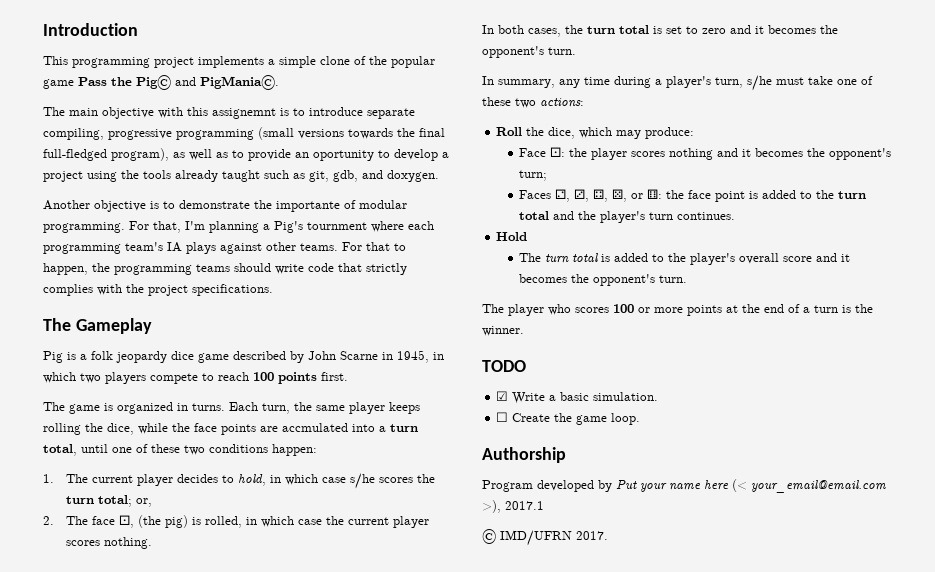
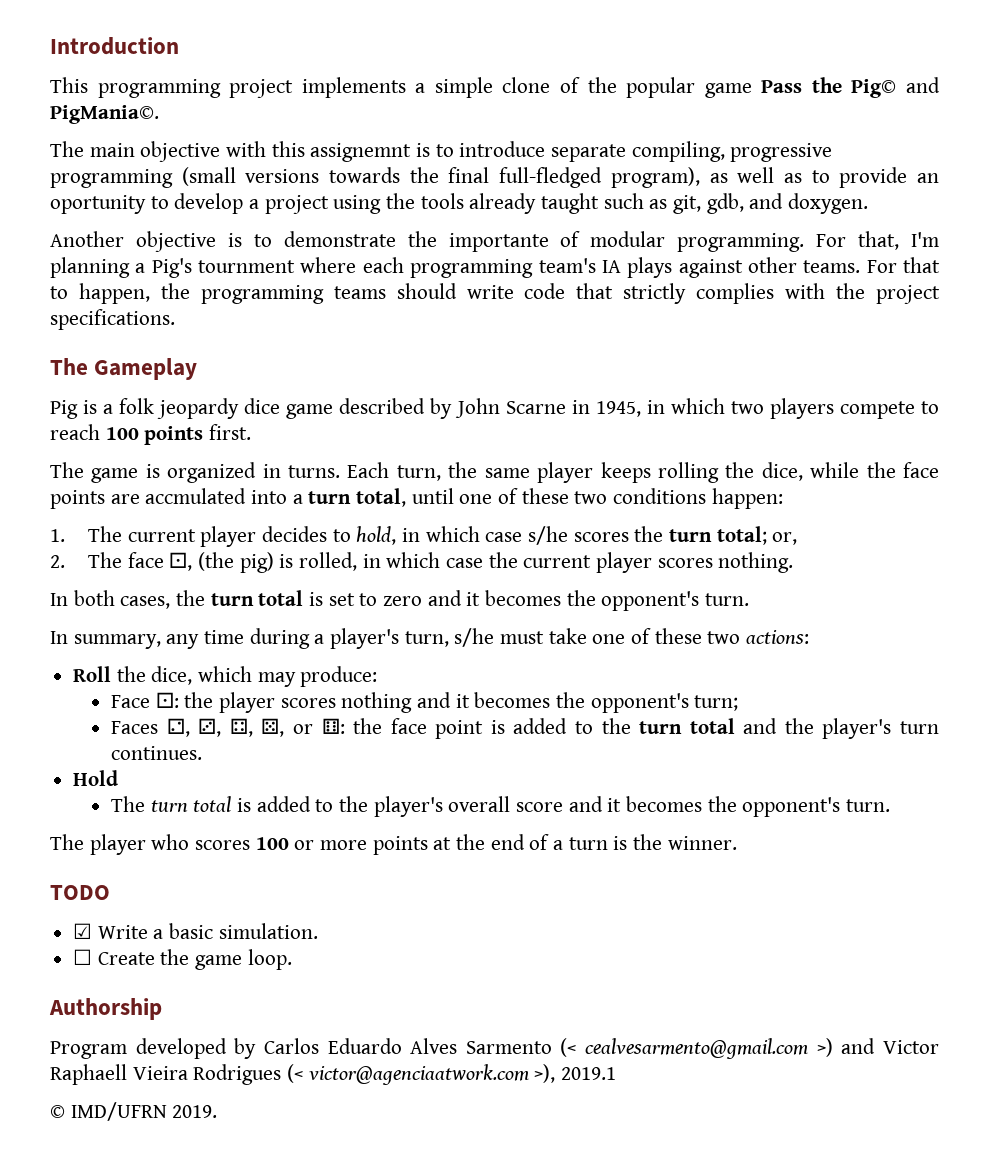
- Program developed by Put your name here (< your_email@email.com >), 2017.1
+ Program developed by Carlos Eduardo Alves Sarmento (< cealvesarmento@gmail.com >) and Victor Raphaell Vieira Rodrigues (< victor@agenciaatwork.com >), 2019.1
- © IMD/UFRN 2017.
+ © IMD/UFRN 2019.

